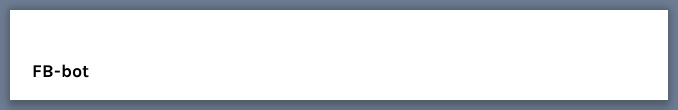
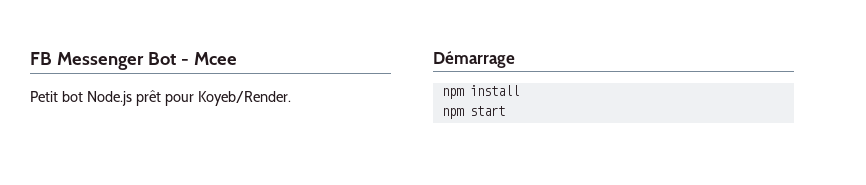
- FB-bot
+ FB Messenger Bot - Mcee
+ Petit bot Node.js prêt pour Koyeb/Render.
+ Démarrage
+ npm install
+ npm start

